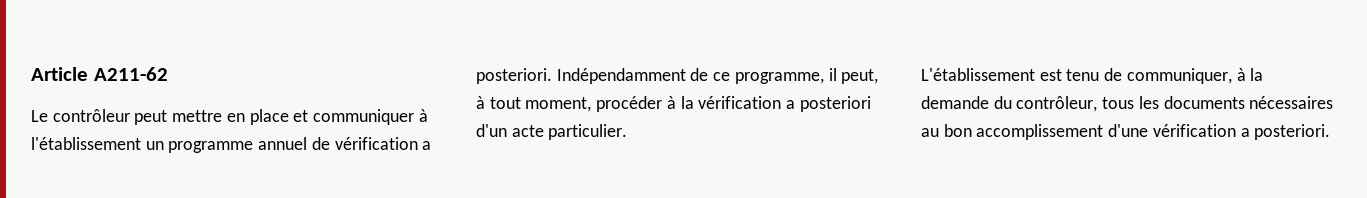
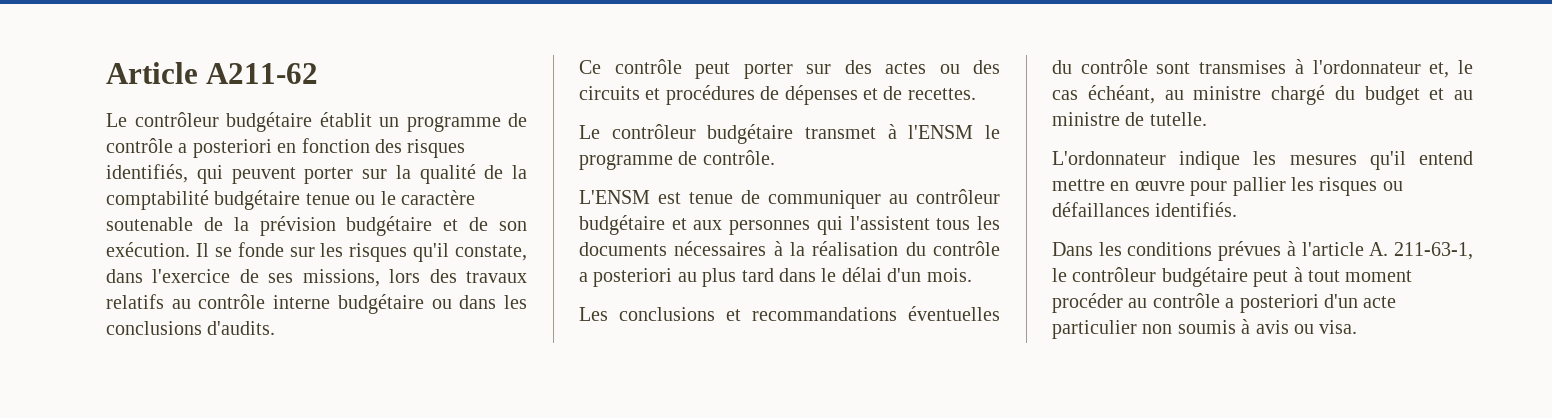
- Le contrôleur peut mettre en place et communiquer à l'établissement un programme annuel de vérification a posteriori. Indépendamment de ce programme, il peut, à tout moment, procéder à la vérification a posteriori d'un acte particulier.
- L'établissement est tenu de communiquer, à la demande du contrôleur, tous les documents nécessaires au bon accomplissement d'une vérification a posteriori.
+ Le contrôleur budgétaire établit un programme de contrôle a posteriori en fonction des risques identifiés, qui peuvent porter sur la qualité de la comptabilité budgétaire tenue ou le caractère soutenable de la prévision budgétaire et de son exécution. Il se fonde sur les risques qu'il constate, dans l'exercice de ses missions, lors des travaux relatifs au contrôle interne budgétaire ou dans les conclusions d'audits.
+ Ce contrôle peut porter sur des actes ou des circuits et procédures de dépenses et de recettes.
+ Le contrôleur budgétaire transmet à l'ENSM le programme de contrôle.
+ L'ENSM est tenue de communiquer au contrôleur budgétaire et aux personnes qui l'assistent tous les documents nécessaires à la réalisation du contrôle a posteriori au plus tard dans le délai d'un mois.
+ Les conclusions et recommandations éventuelles du contrôle sont transmises à l'ordonnateur et, le cas échéant, au ministre chargé du budget et au ministre de tutelle.
+ L'ordonnateur indique les mesures qu'il entend mettre en œuvre pour pallier les risques ou défaillances identifiés.
+ Dans les conditions prévues à l'article A. 211-63-1, le contrôleur budgétaire peut à tout moment procéder au contrôle a posteriori d'un acte particulier non soumis à avis ou visa.

